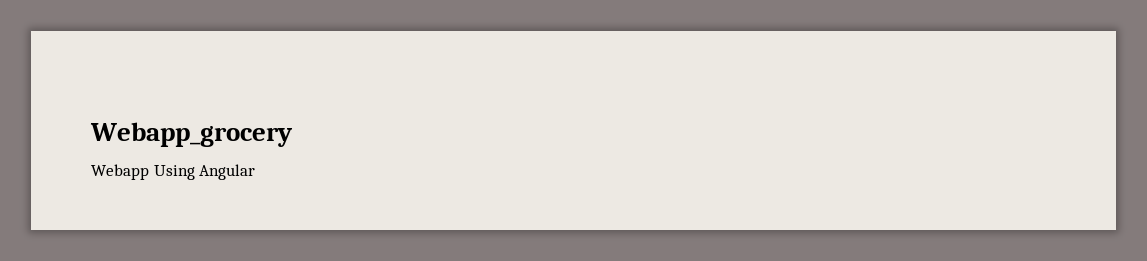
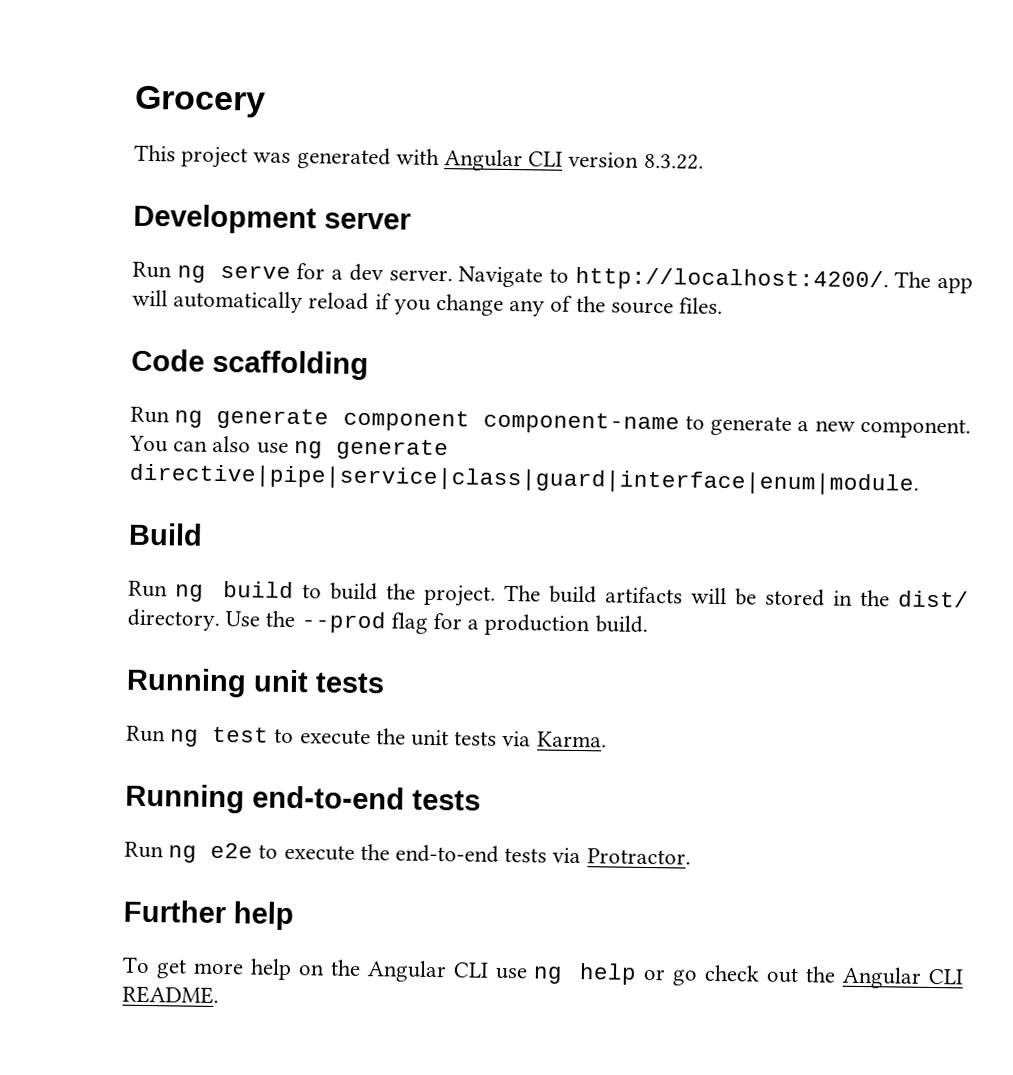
- Webapp_grocery
- Webapp Using Angular
+ Grocery
+ This project was generated with Angular CLI version 8.3.22.
+ Development server
+ Run ng serve for a dev server. Navigate to http://localhost:4200/. The app will automatically reload if you change any of the source files.
+ Code scaffolding
+ Run ng generate component component-name to generate a new component. You can also use ng generate directive|pipe|service|class|guard|interface|enum|module.
+ Build
+ Run ng build to build the project. The build artifacts will be stored in the dist/ directory. Use the --prod flag for a production build.
+ Running unit tests
+ Run ng test to execute the unit tests via Karma.
+ Running end-to-end tests
+ Run ng e2e to execute the end-to-end tests via Protractor.
+ Further help
+ To get more help on the Angular CLI use ng help or go check out the Angular CLI README.

